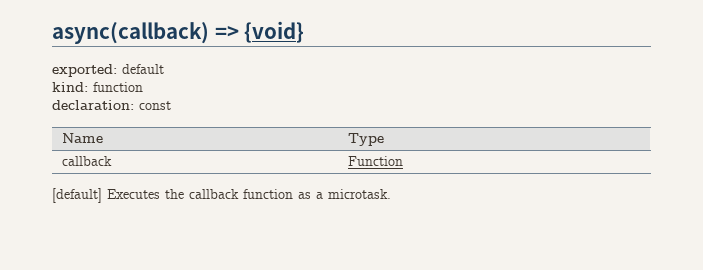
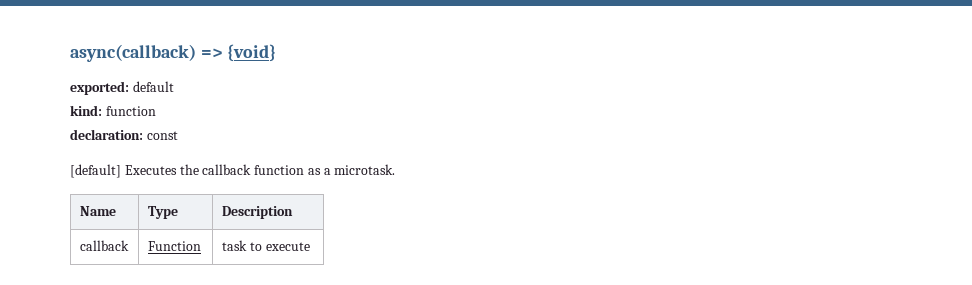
- Name | Type
- callback | Function
+ Name | Type | Description
+ callback | Function | task to execute

